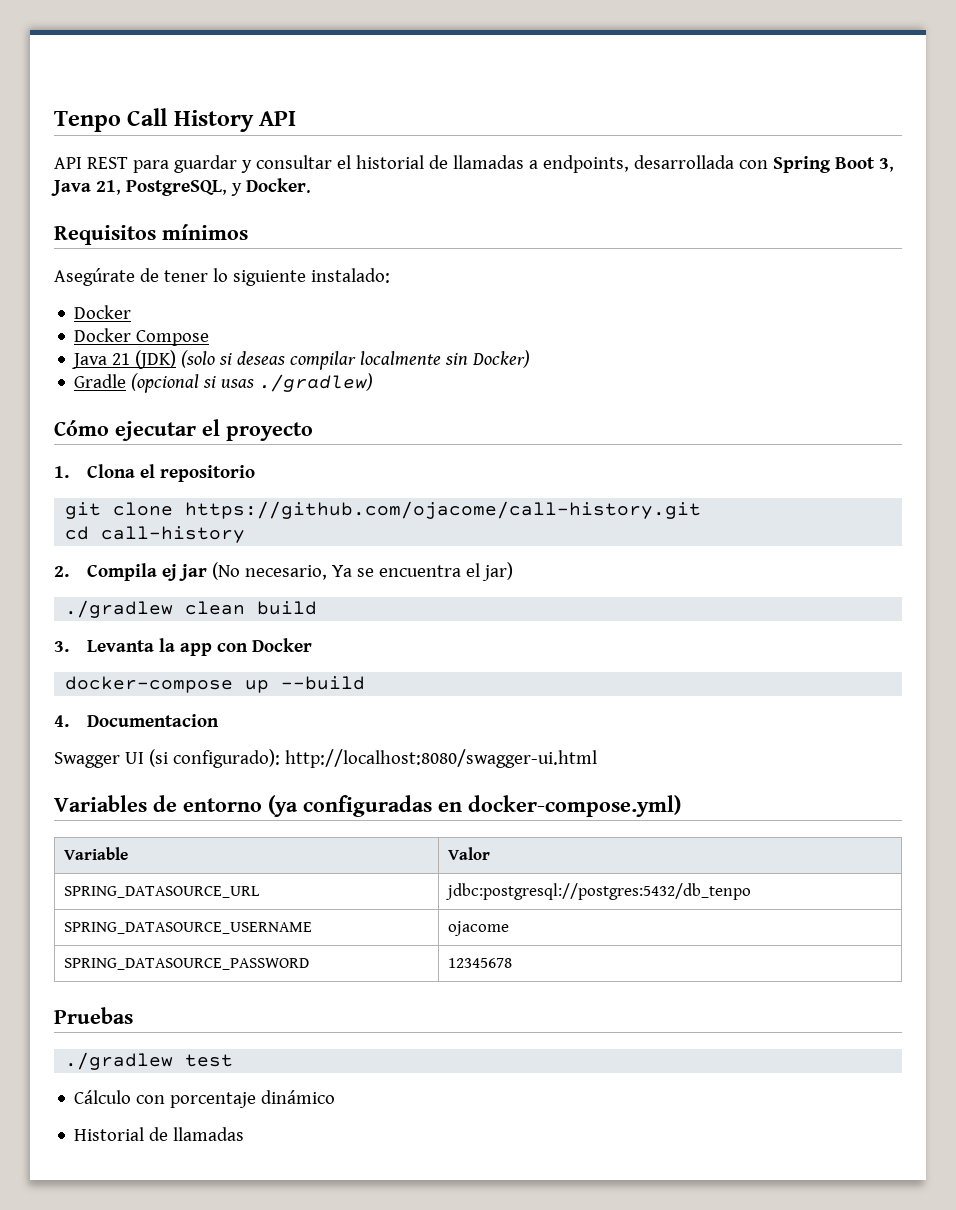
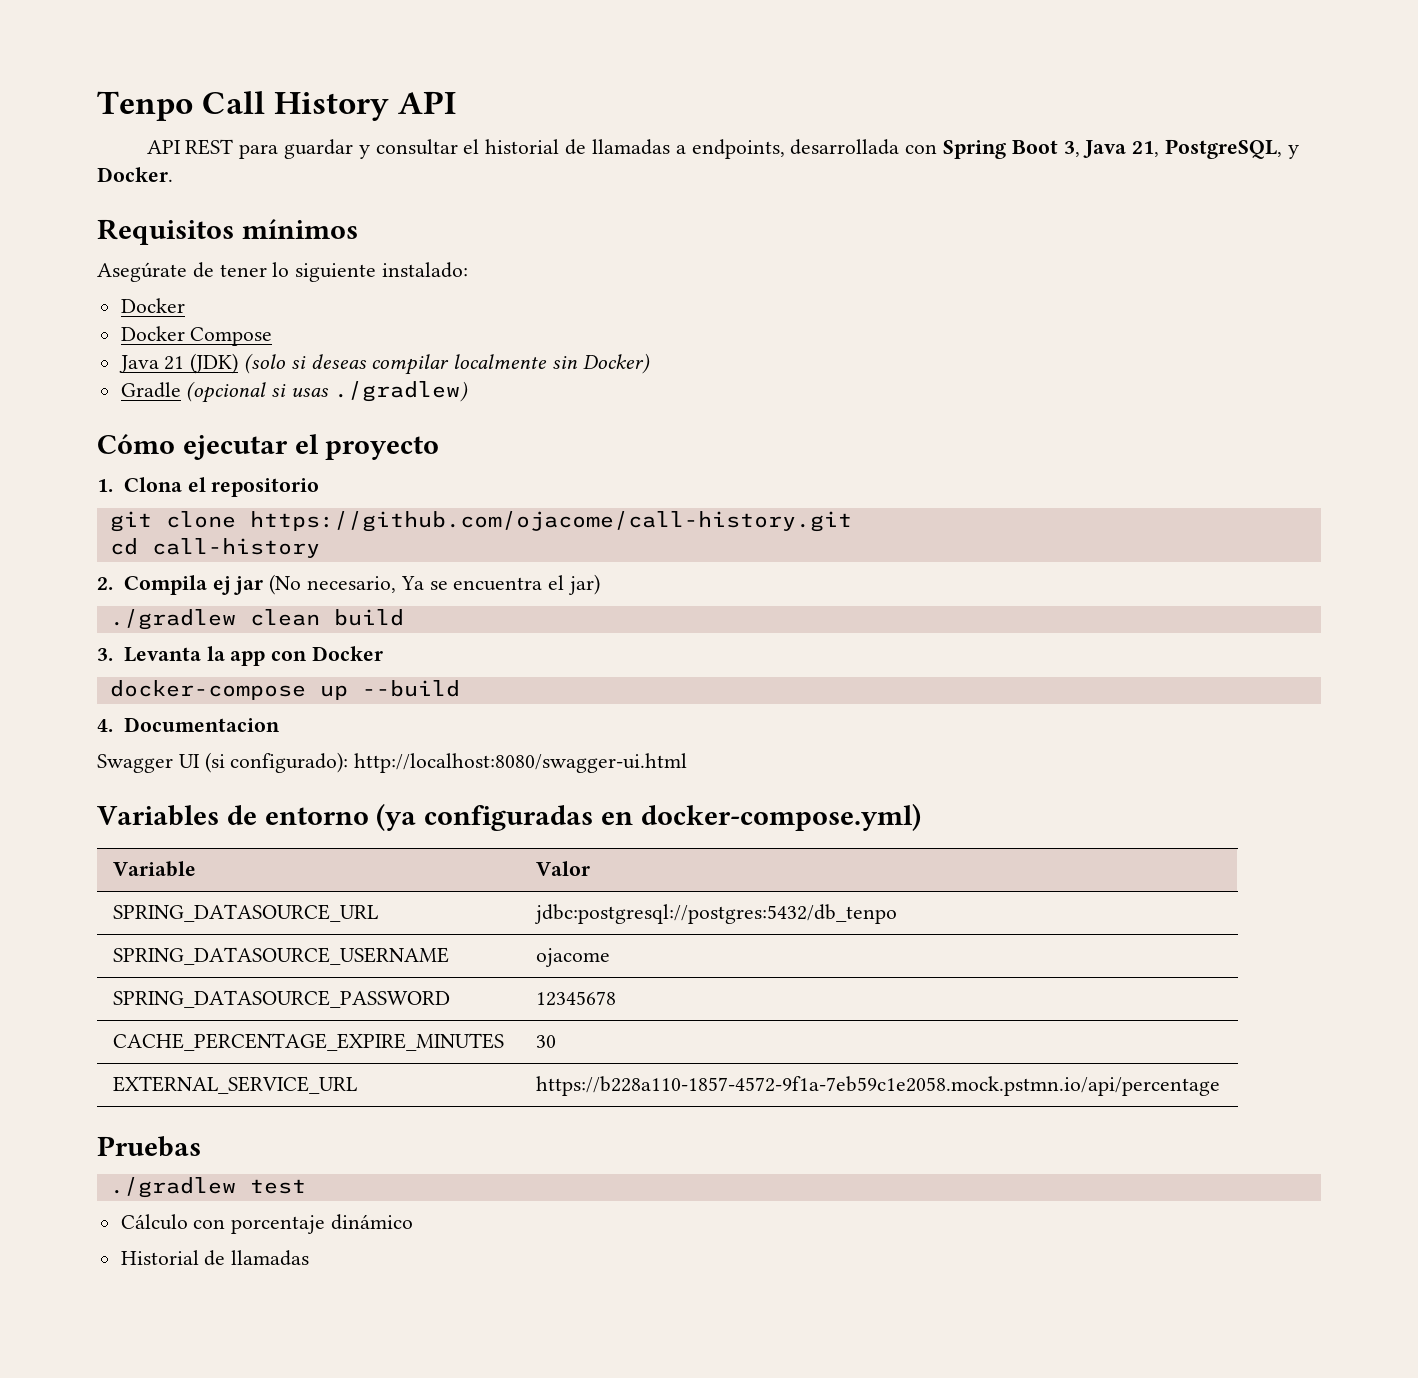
+ CACHE_PERCENTAGE_EXPIRE_MINUTES | 30
+ EXTERNAL_SERVICE_URL | https://b228a110-1857-4572-9f1a-7eb59c1e2058.mock.pstmn.io/api/percentage

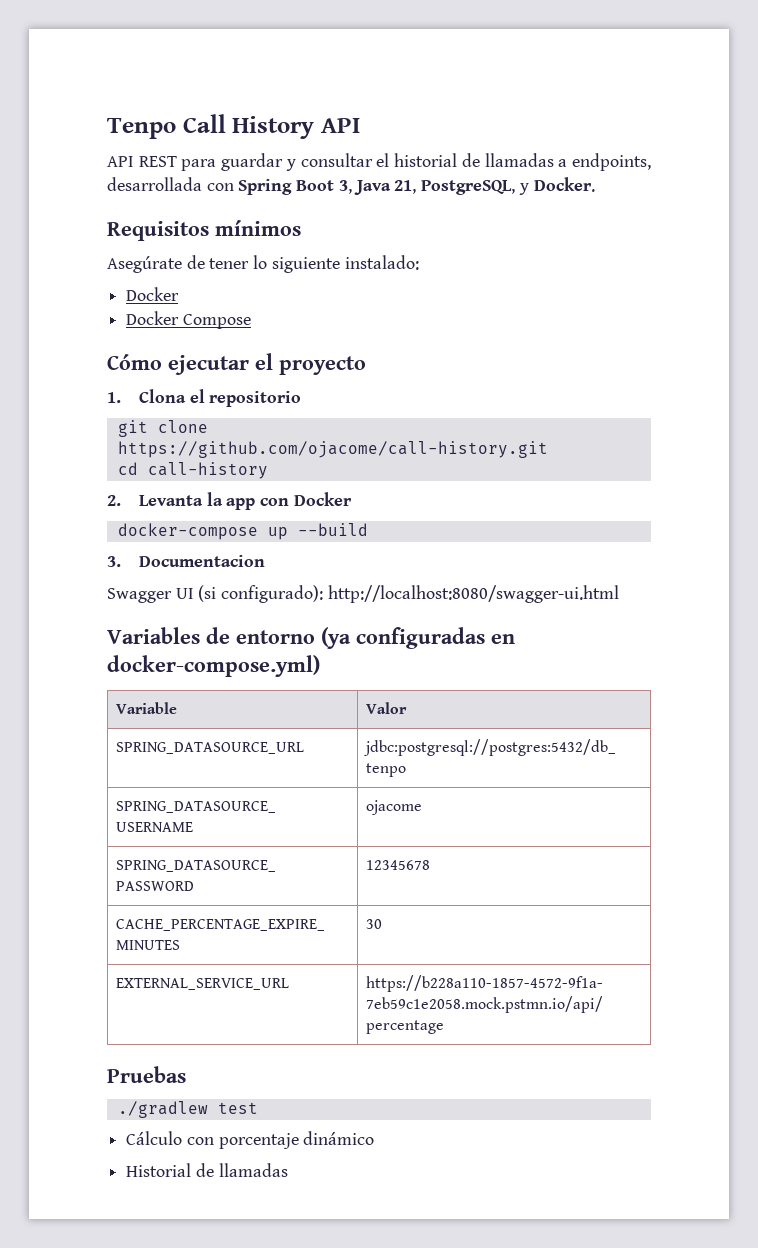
- Java 21 (JDK) (solo si deseas compilar localmente sin Docker)
- Gradle (opcional si usas ./gradlew)
- 2. Compila ej jar (No necesario, Ya se encuentra el jar)
- ./gradlew clean build
- 3. Levanta la app con Docker
+ 2. Levanta la app con Docker
- 4. Documentacion
+ 3. Documentacion

